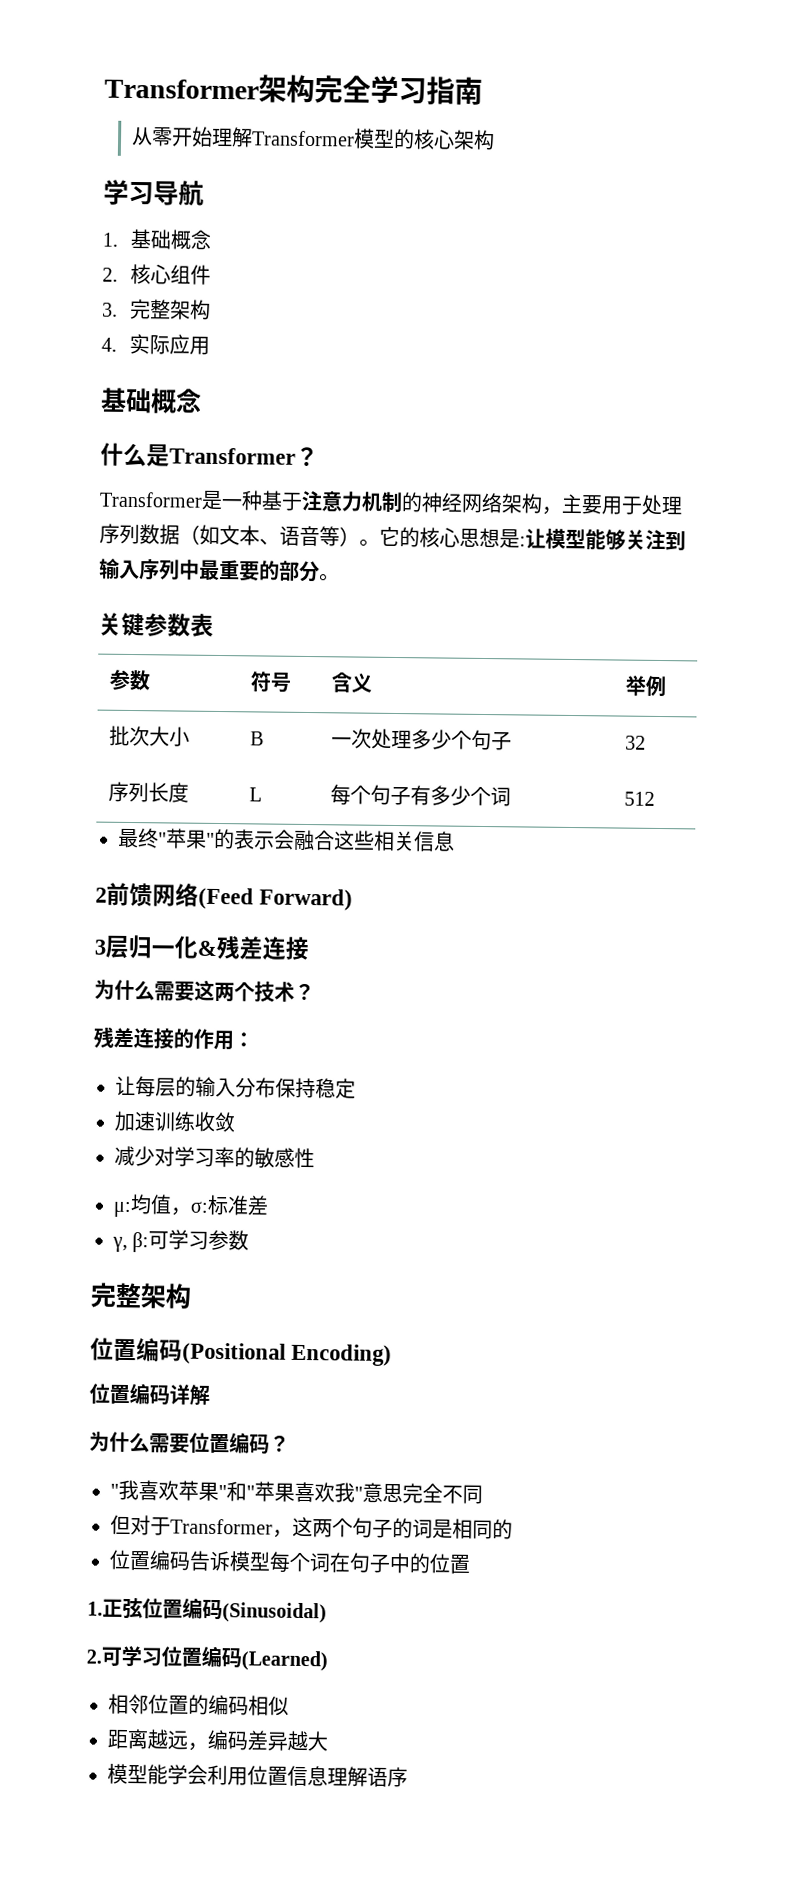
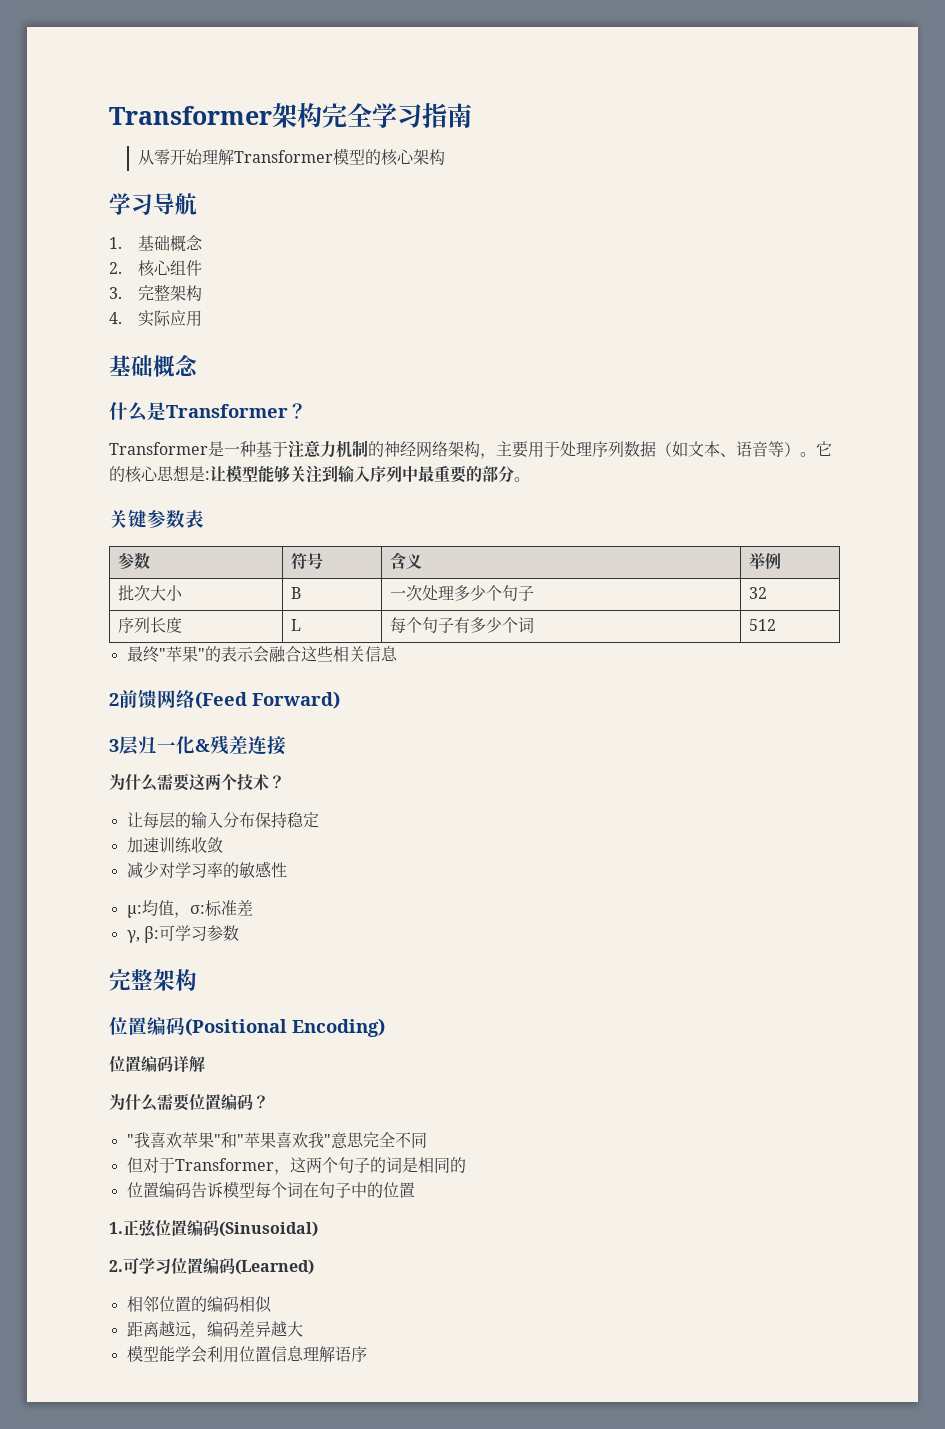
- 残差连接的作用：

